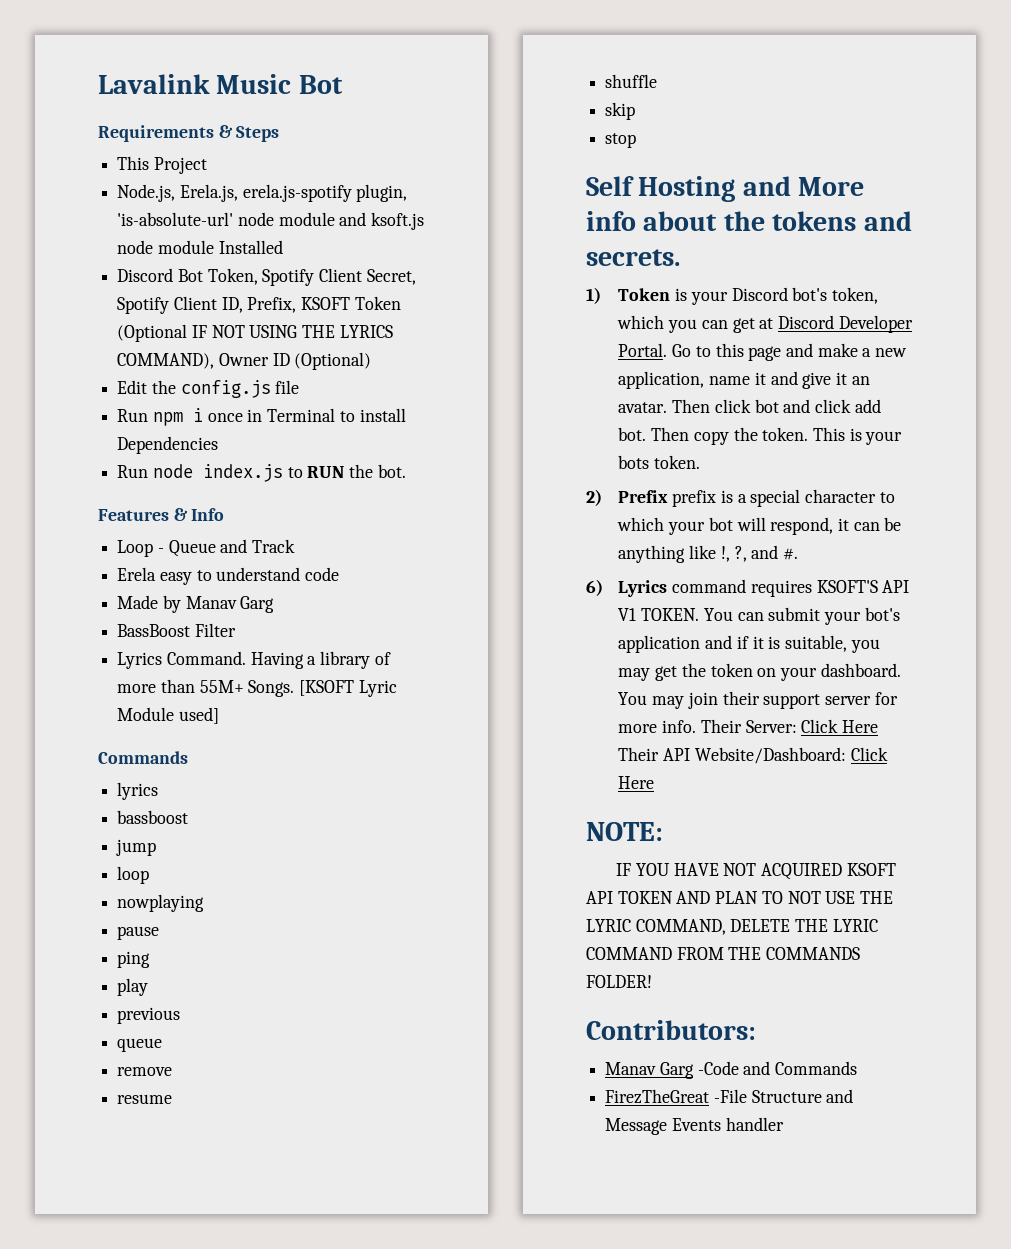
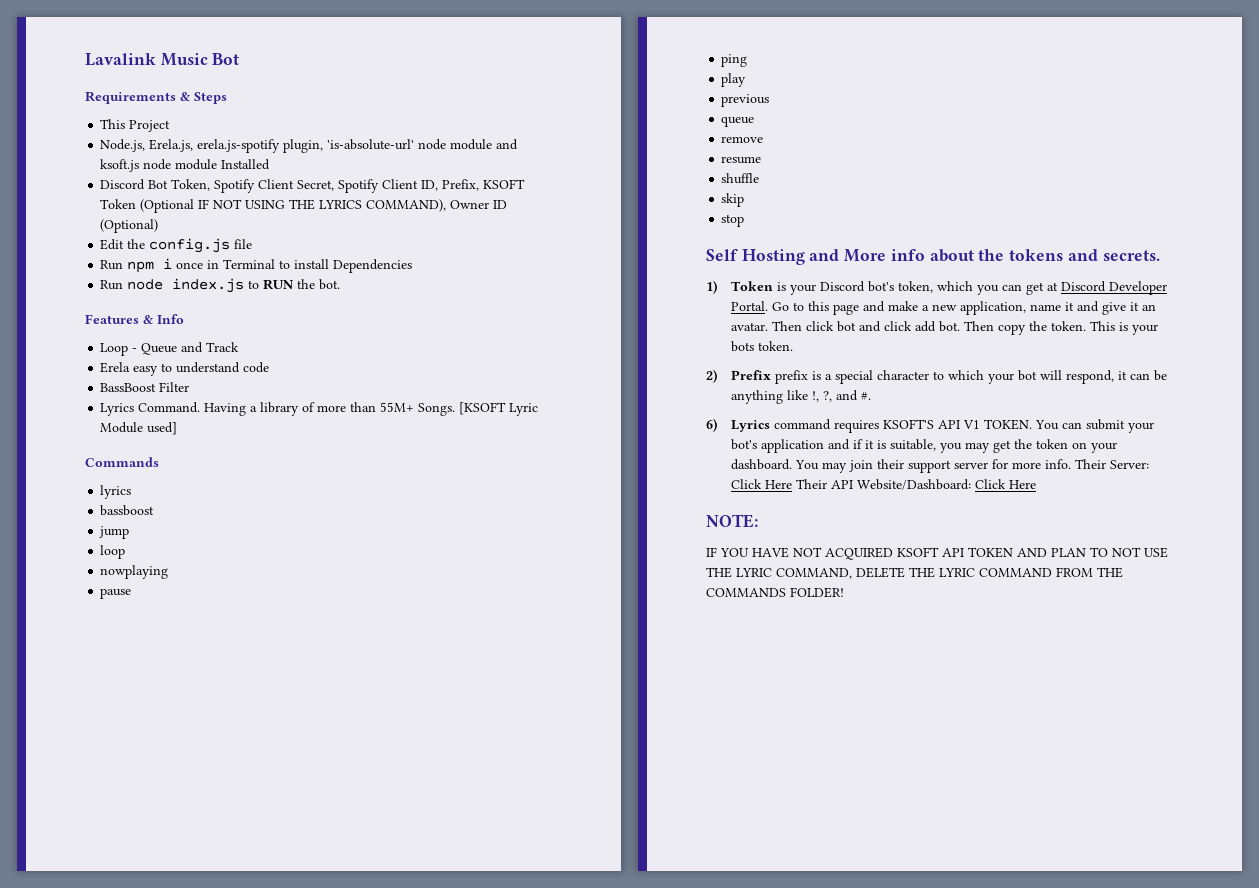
- Made by Manav Garg
- Contributors:
- Manav Garg -Code and Commands
- FirezTheGreat -File Structure and Message Events handler

